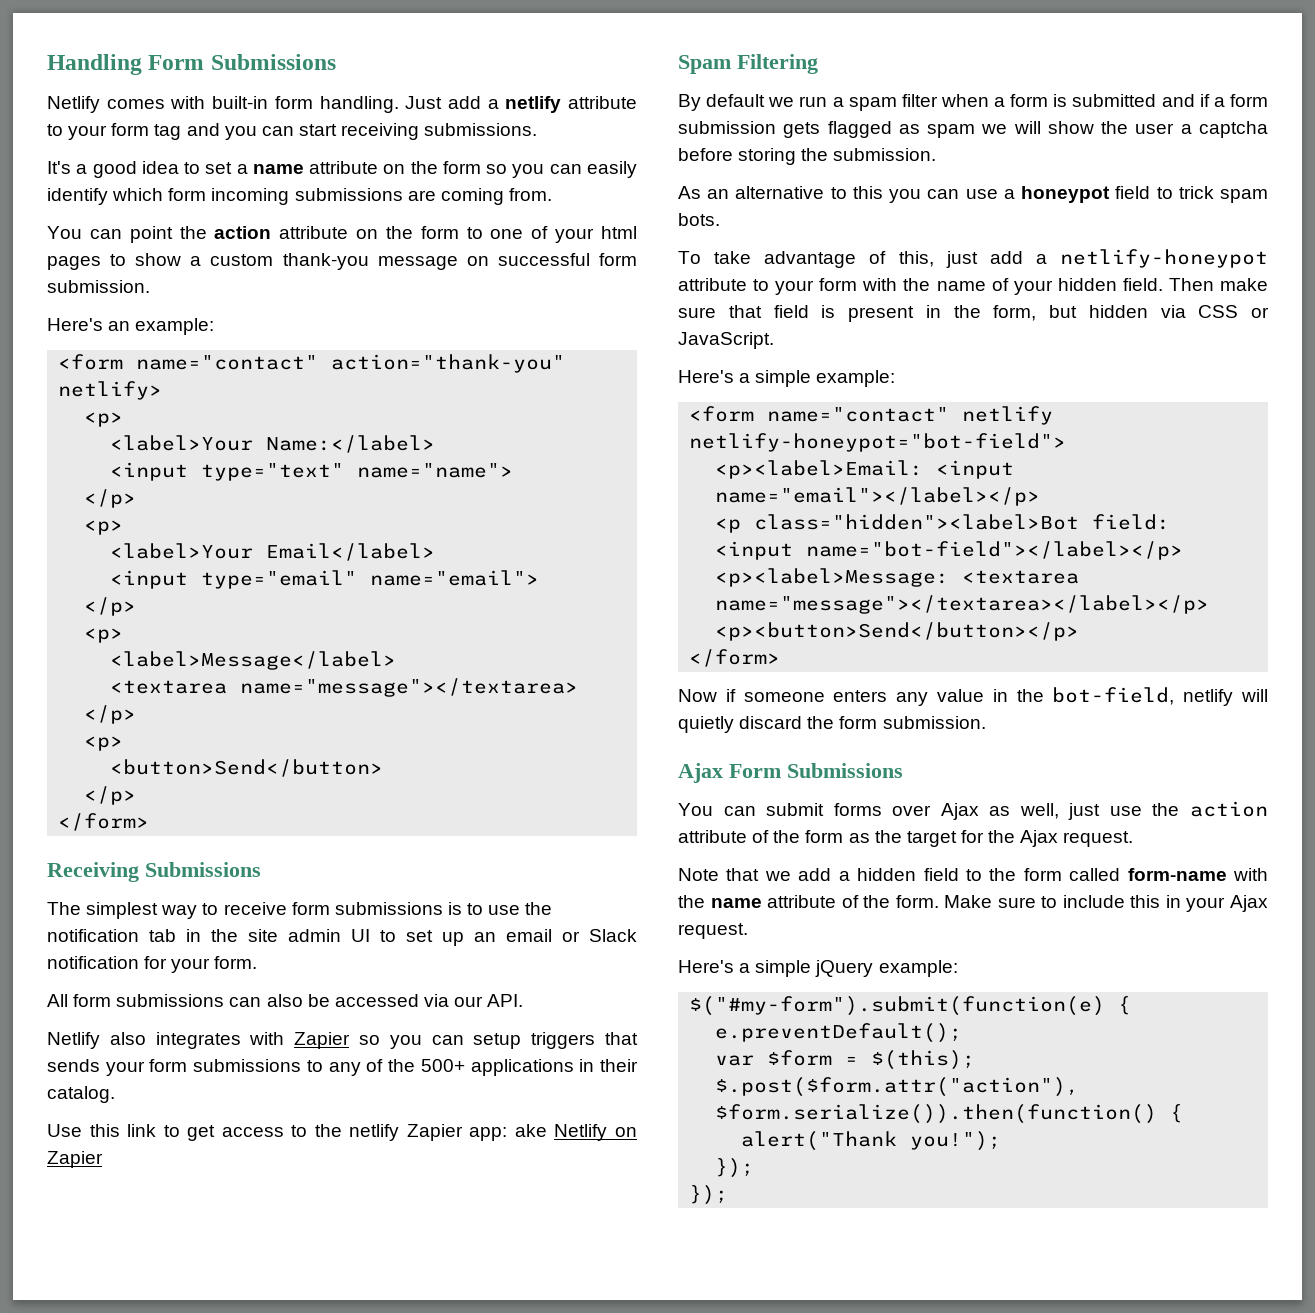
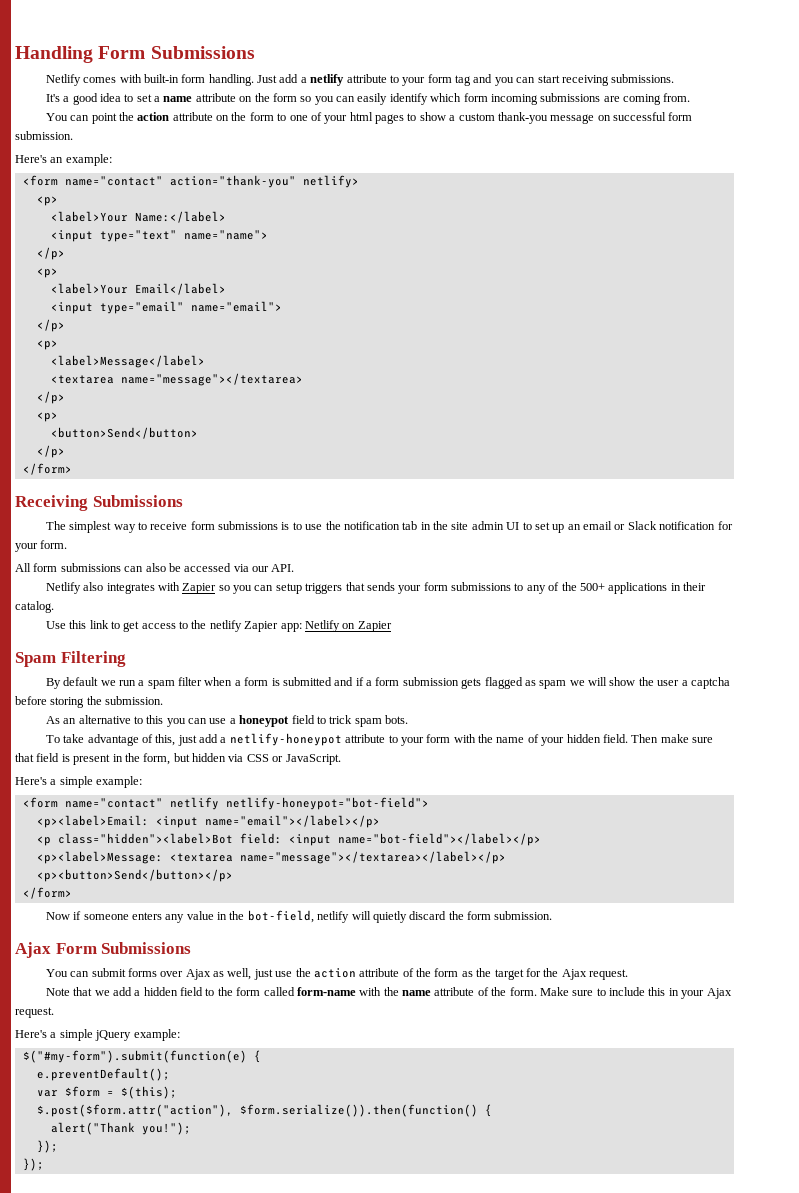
- Use this link to get access to the netlify Zapier app: ake Netlify on Zapier
+ Use this link to get access to the netlify Zapier app: Netlify on Zapier

